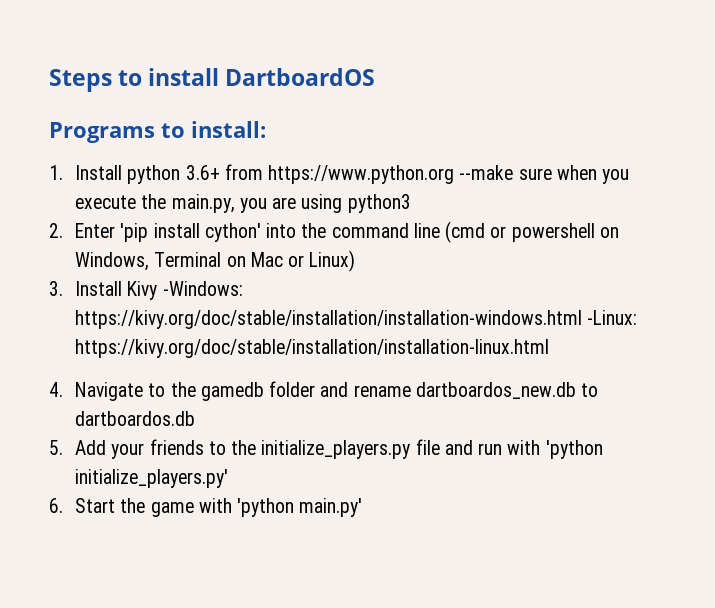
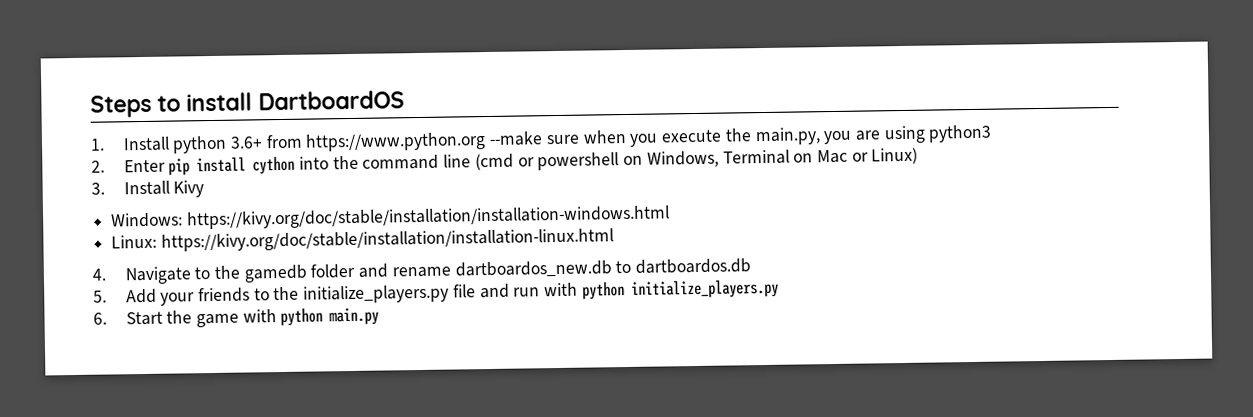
- Programs to install:
- 2. Enter 'pip install cython' into the command line (cmd or powershell on Windows, Terminal on Mac or Linux)
+ 2. Enter pip install cython into the command line (cmd or powershell on Windows, Terminal on Mac or Linux)
- 3. Install Kivy -Windows: https://kivy.org/doc/stable/installation/installation-windows.html -Linux: https://kivy.org/doc/stable/installation/installation-linux.html
+ 3. Install Kivy
+ Windows: https://kivy.org/doc/stable/installation/installation-windows.html
+ Linux: https://kivy.org/doc/stable/installation/installation-linux.html
- 5. Add your friends to the initialize_players.py file and run with 'python initialize_players.py'
+ 5. Add your friends to the initialize_players.py file and run with python initialize_players.py
- 6. Start the game with 'python main.py'
+ 6. Start the game with python main.py

